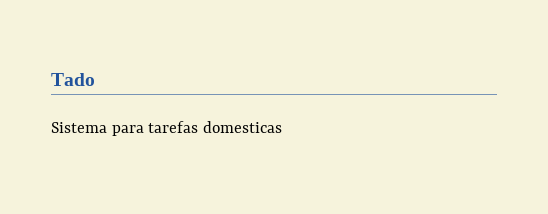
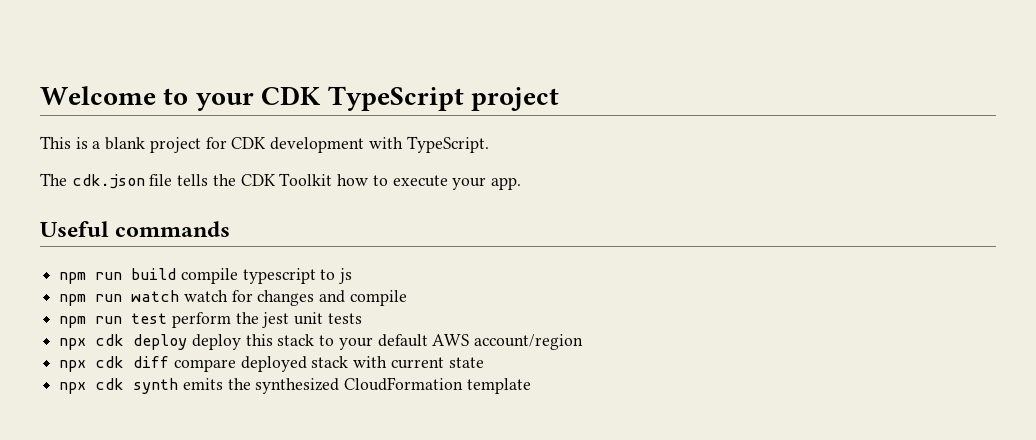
- Tado
- Sistema para tarefas domesticas
+ Welcome to your CDK TypeScript project
+ This is a blank project for CDK development with TypeScript.
+ The cdk.json file tells the CDK Toolkit how to execute your app.
+ Useful commands
+ npm run build compile typescript to js
+ npm run watch watch for changes and compile
+ npm run test perform the jest unit tests
+ npx cdk deploy deploy this stack to your default AWS account/region
+ npx cdk diff compare deployed stack with current state
+ npx cdk synth emits the synthesized CloudFormation template

